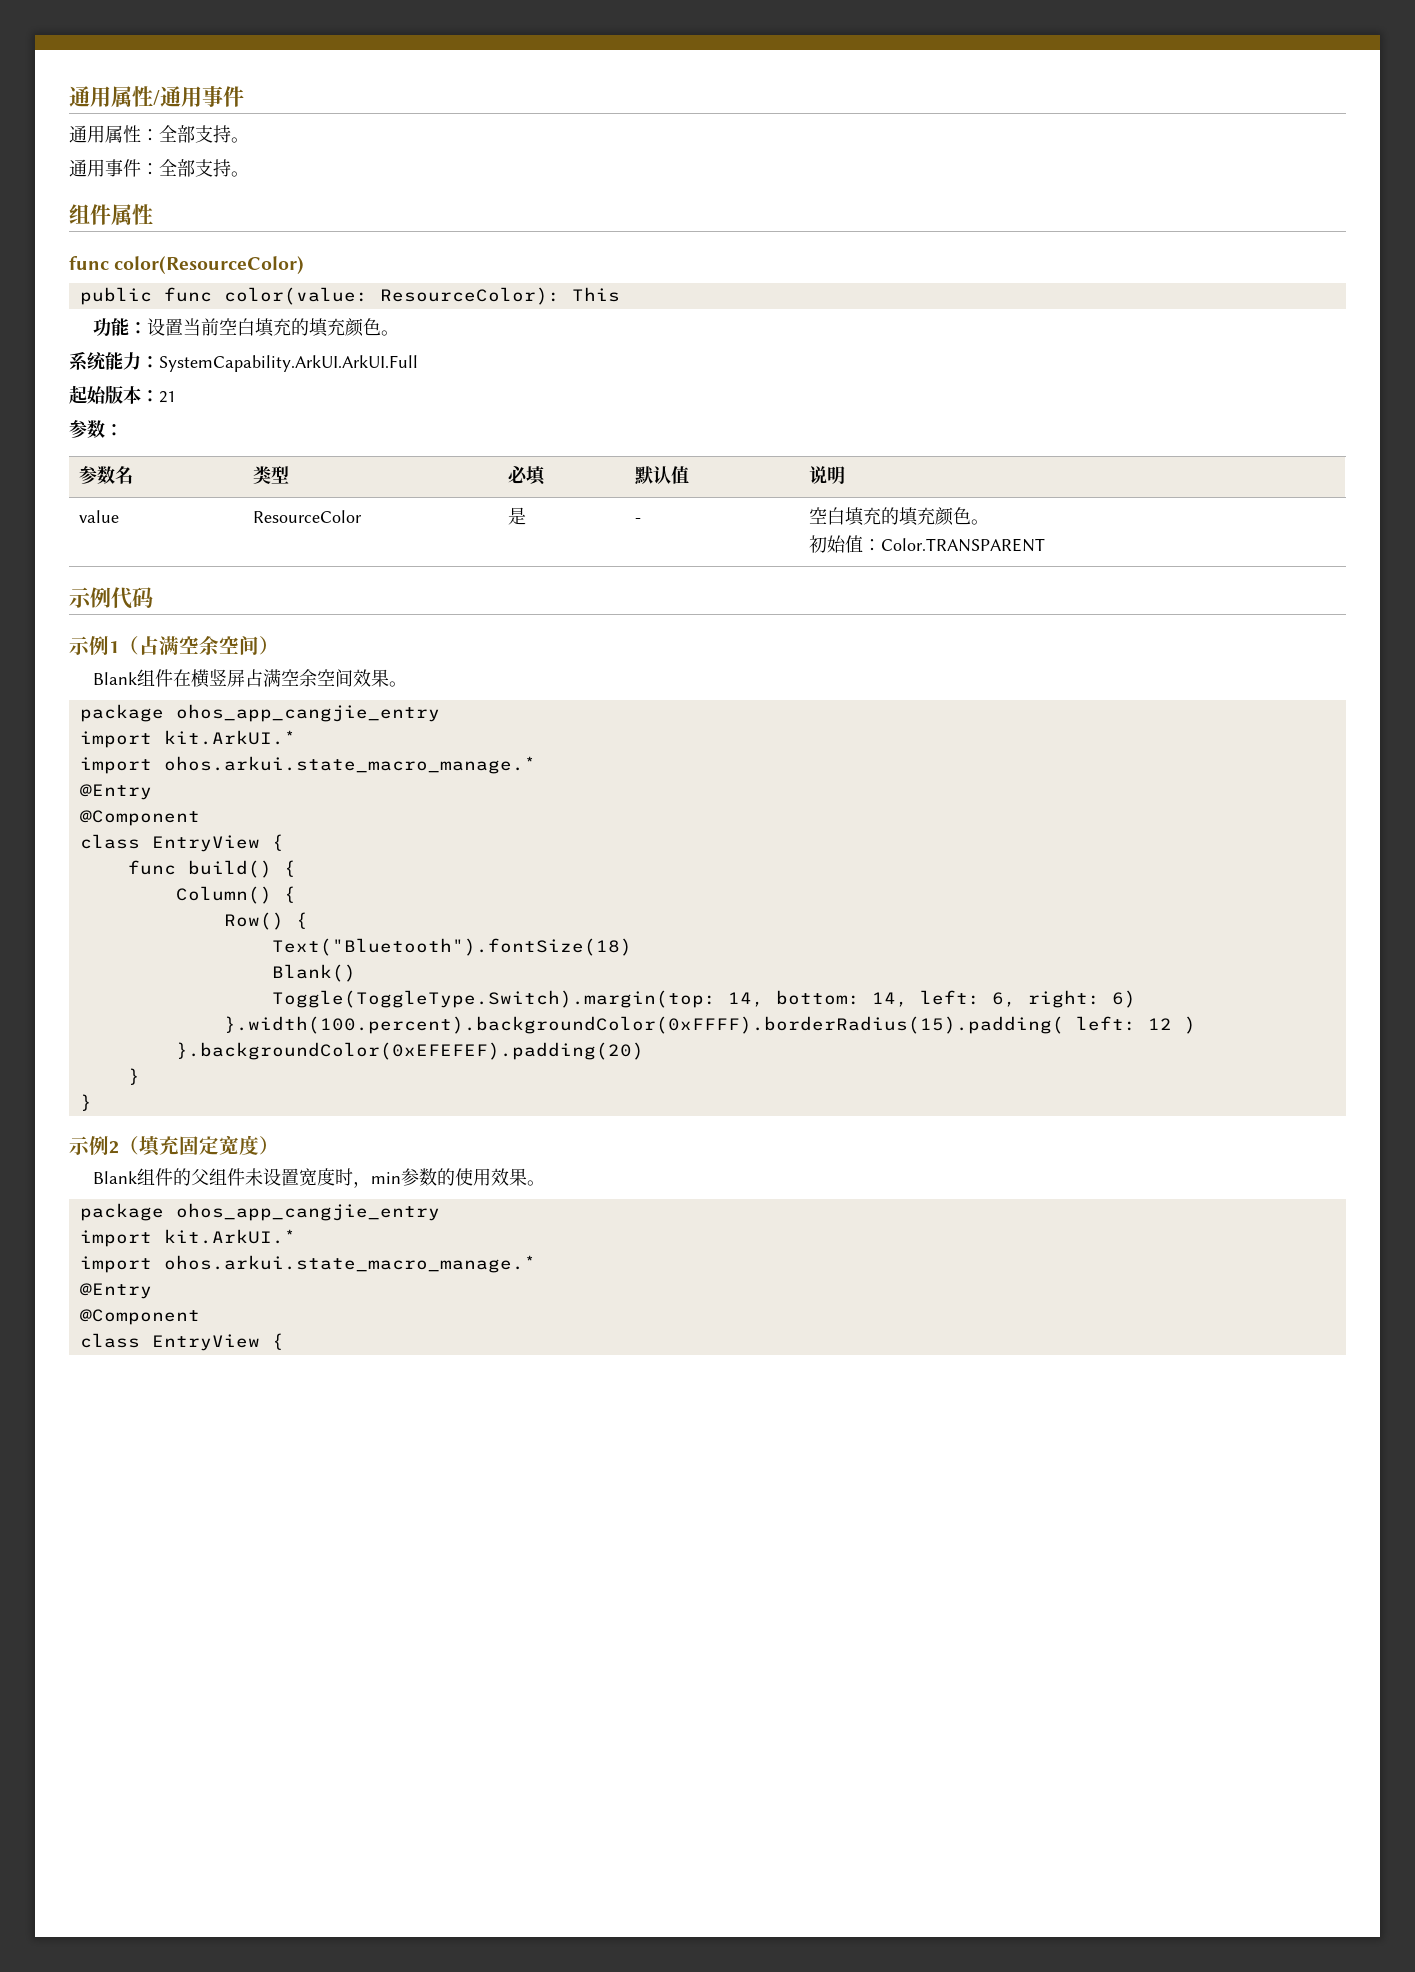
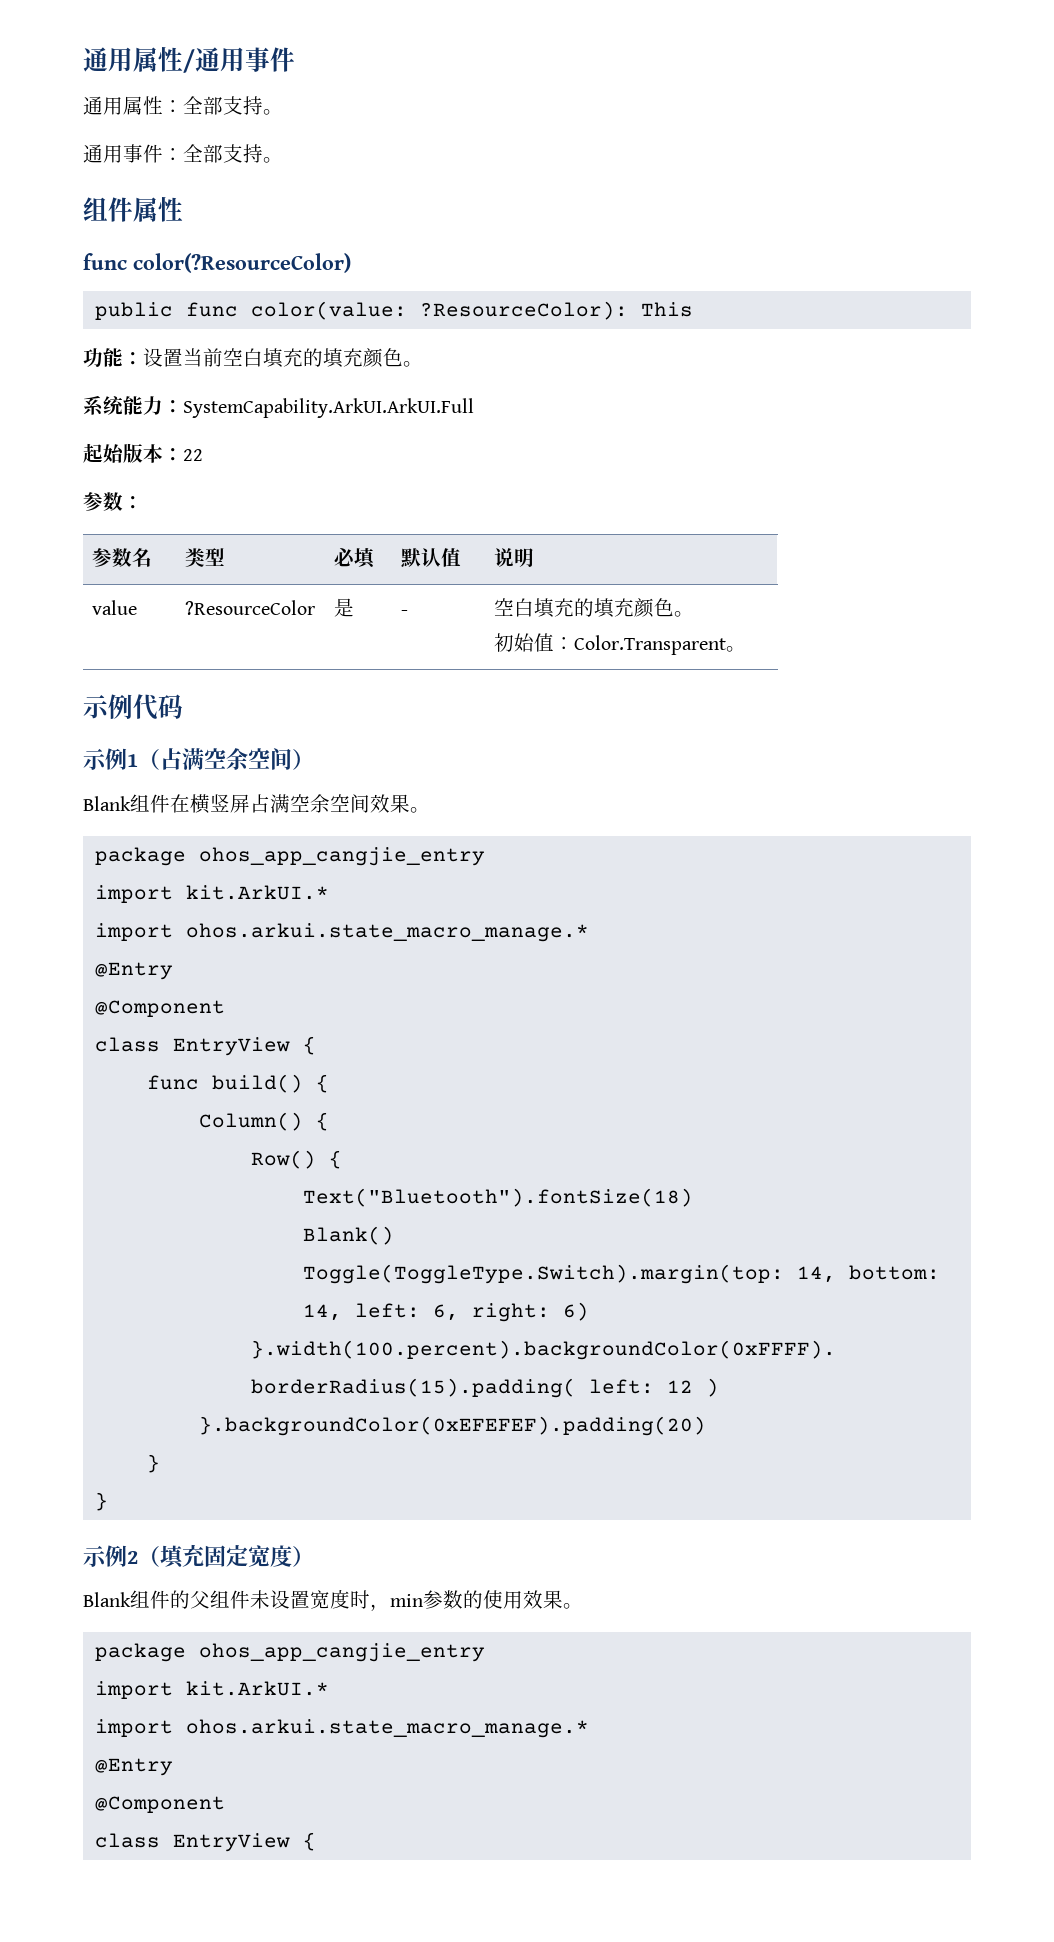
- func color(ResourceColor)
+ func color(?ResourceColor)
- public func color(value: ResourceColor): This
+ public func color(value: ?ResourceColor): This
- 起始版本：21
+ 起始版本：22
- value | ResourceColor | 是 | - | 空白填充的填充颜色。
- 初始值：Color.TRANSPARENT
+ value | ?ResourceColor | 是 | - | 空白填充的填充颜色。
+ 初始值：Color.Transparent。

